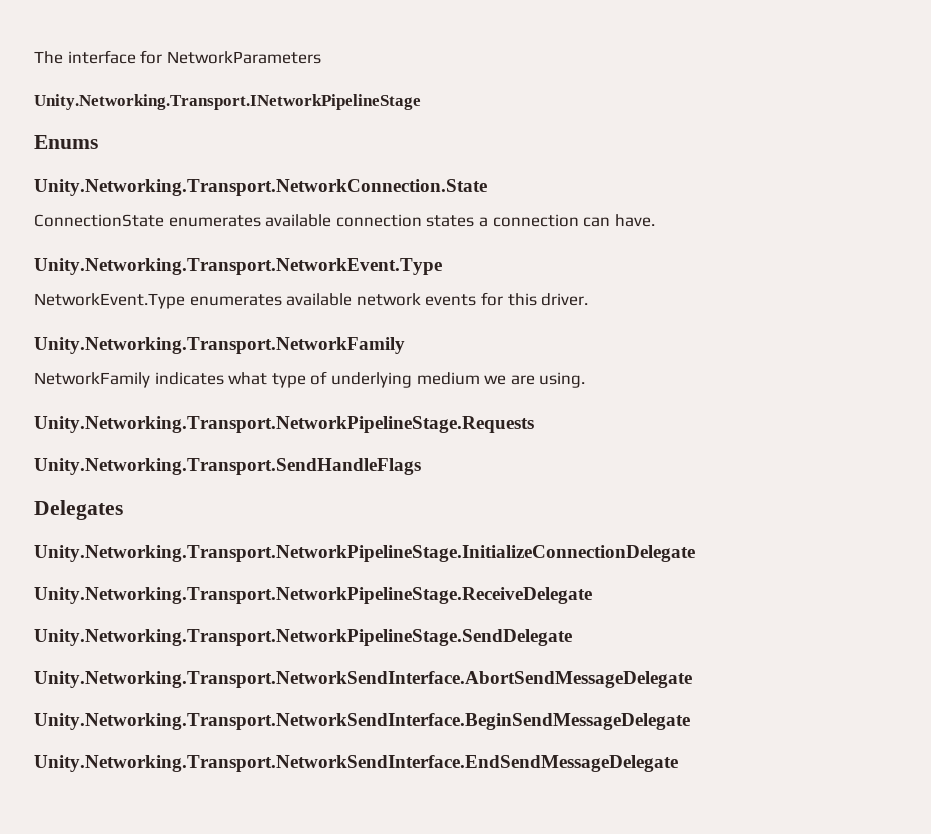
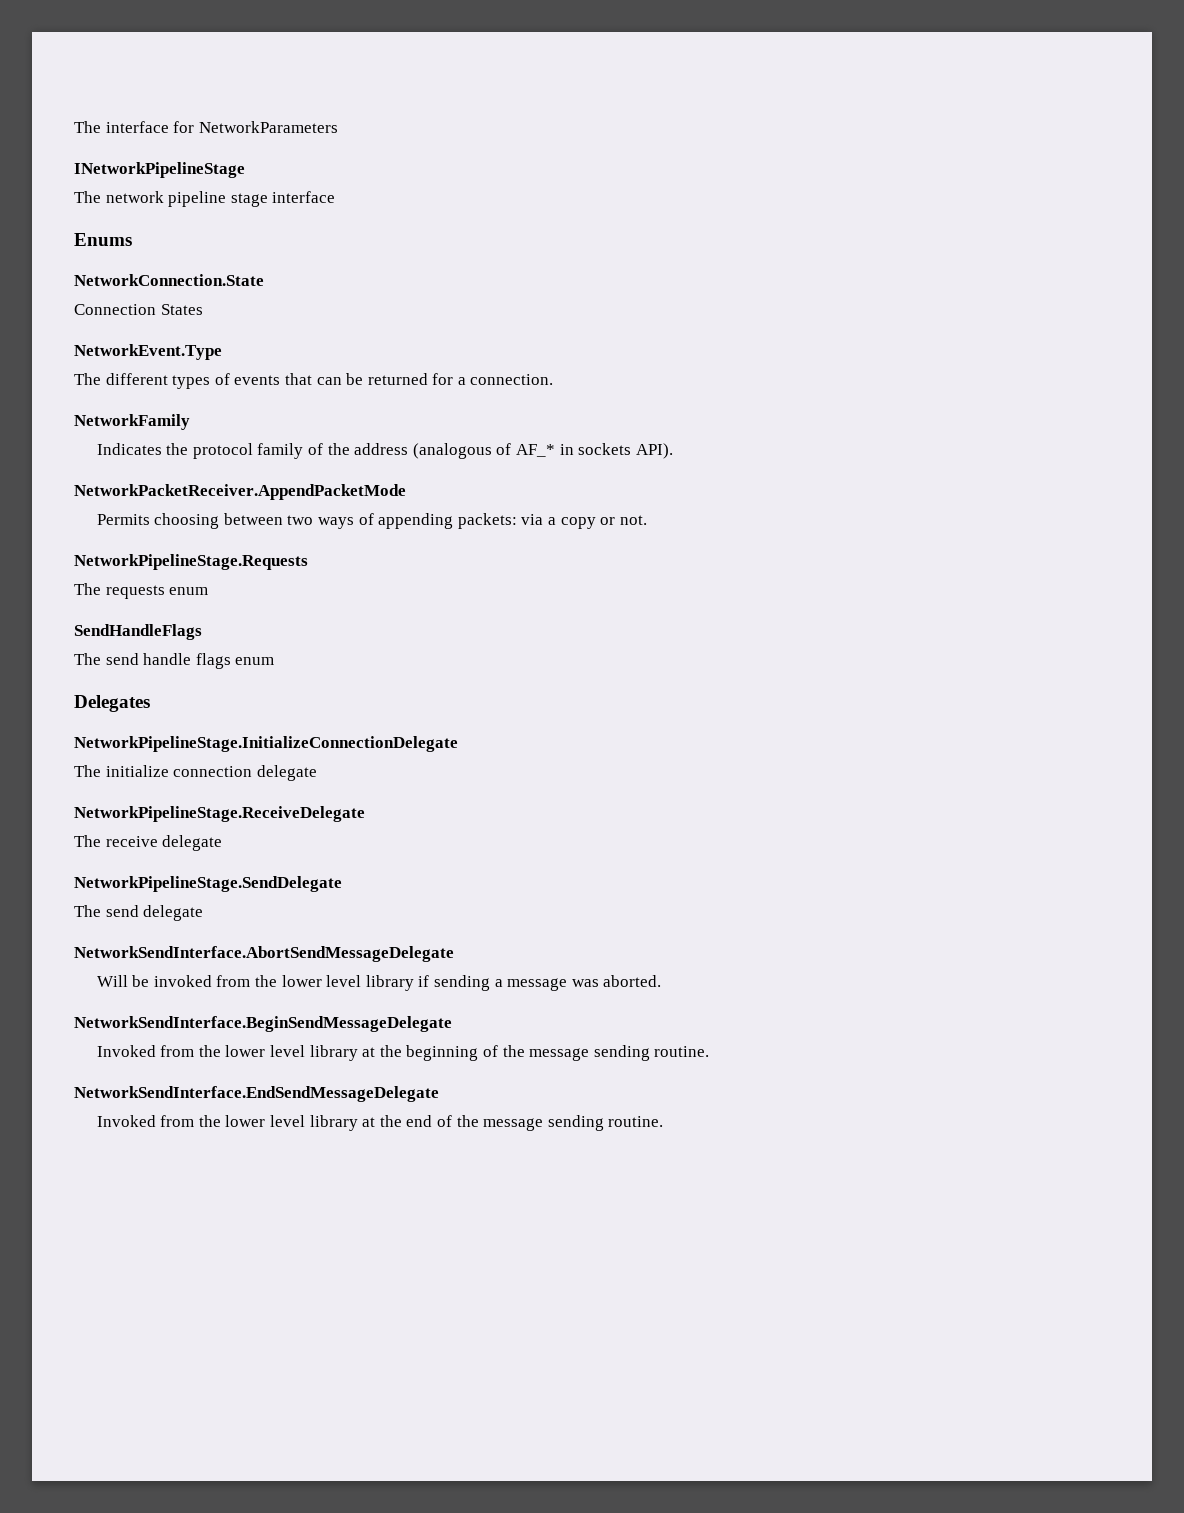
- Unity.Networking.Transport.INetworkPipelineStage
+ INetworkPipelineStage
+ The network pipeline stage interface
  Enums
- Unity.Networking.Transport.NetworkConnection.State
- ConnectionState enumerates available connection states a connection can have.
- Unity.Networking.Transport.NetworkEvent.Type
- NetworkEvent.Type enumerates available network events for this driver.
- Unity.Networking.Transport.NetworkFamily
- NetworkFamily indicates what type of underlying medium we are using.
- Unity.Networking.Transport.NetworkPipelineStage.Requests
- Unity.Networking.Transport.SendHandleFlags
+ NetworkConnection.State
+ Connection States
+ NetworkEvent.Type
+ The different types of events that can be returned for a connection.
+ NetworkFamily
+ Indicates the protocol family of the address (analogous of AF_* in sockets API).
+ NetworkPacketReceiver.AppendPacketMode
+ Permits choosing between two ways of appending packets: via a copy or not.
+ NetworkPipelineStage.Requests
+ The requests enum
+ SendHandleFlags
+ The send handle flags enum
  Delegates
- Unity.Networking.Transport.NetworkPipelineStage.InitializeConnectionDelegate
- Unity.Networking.Transport.NetworkPipelineStage.ReceiveDelegate
- Unity.Networking.Transport.NetworkPipelineStage.SendDelegate
- Unity.Networking.Transport.NetworkSendInterface.AbortSendMessageDelegate
- Unity.Networking.Transport.NetworkSendInterface.BeginSendMessageDelegate
- Unity.Networking.Transport.NetworkSendInterface.EndSendMessageDelegate
+ NetworkPipelineStage.InitializeConnectionDelegate
+ The initialize connection delegate
+ NetworkPipelineStage.ReceiveDelegate
+ The receive delegate
+ NetworkPipelineStage.SendDelegate
+ The send delegate
+ NetworkSendInterface.AbortSendMessageDelegate
+ Will be invoked from the lower level library if sending a message was aborted.
+ NetworkSendInterface.BeginSendMessageDelegate
+ Invoked from the lower level library at the beginning of the message sending routine.
+ NetworkSendInterface.EndSendMessageDelegate
+ Invoked from the lower level library at the end of the message sending routine.

